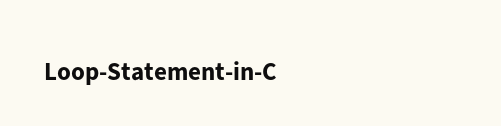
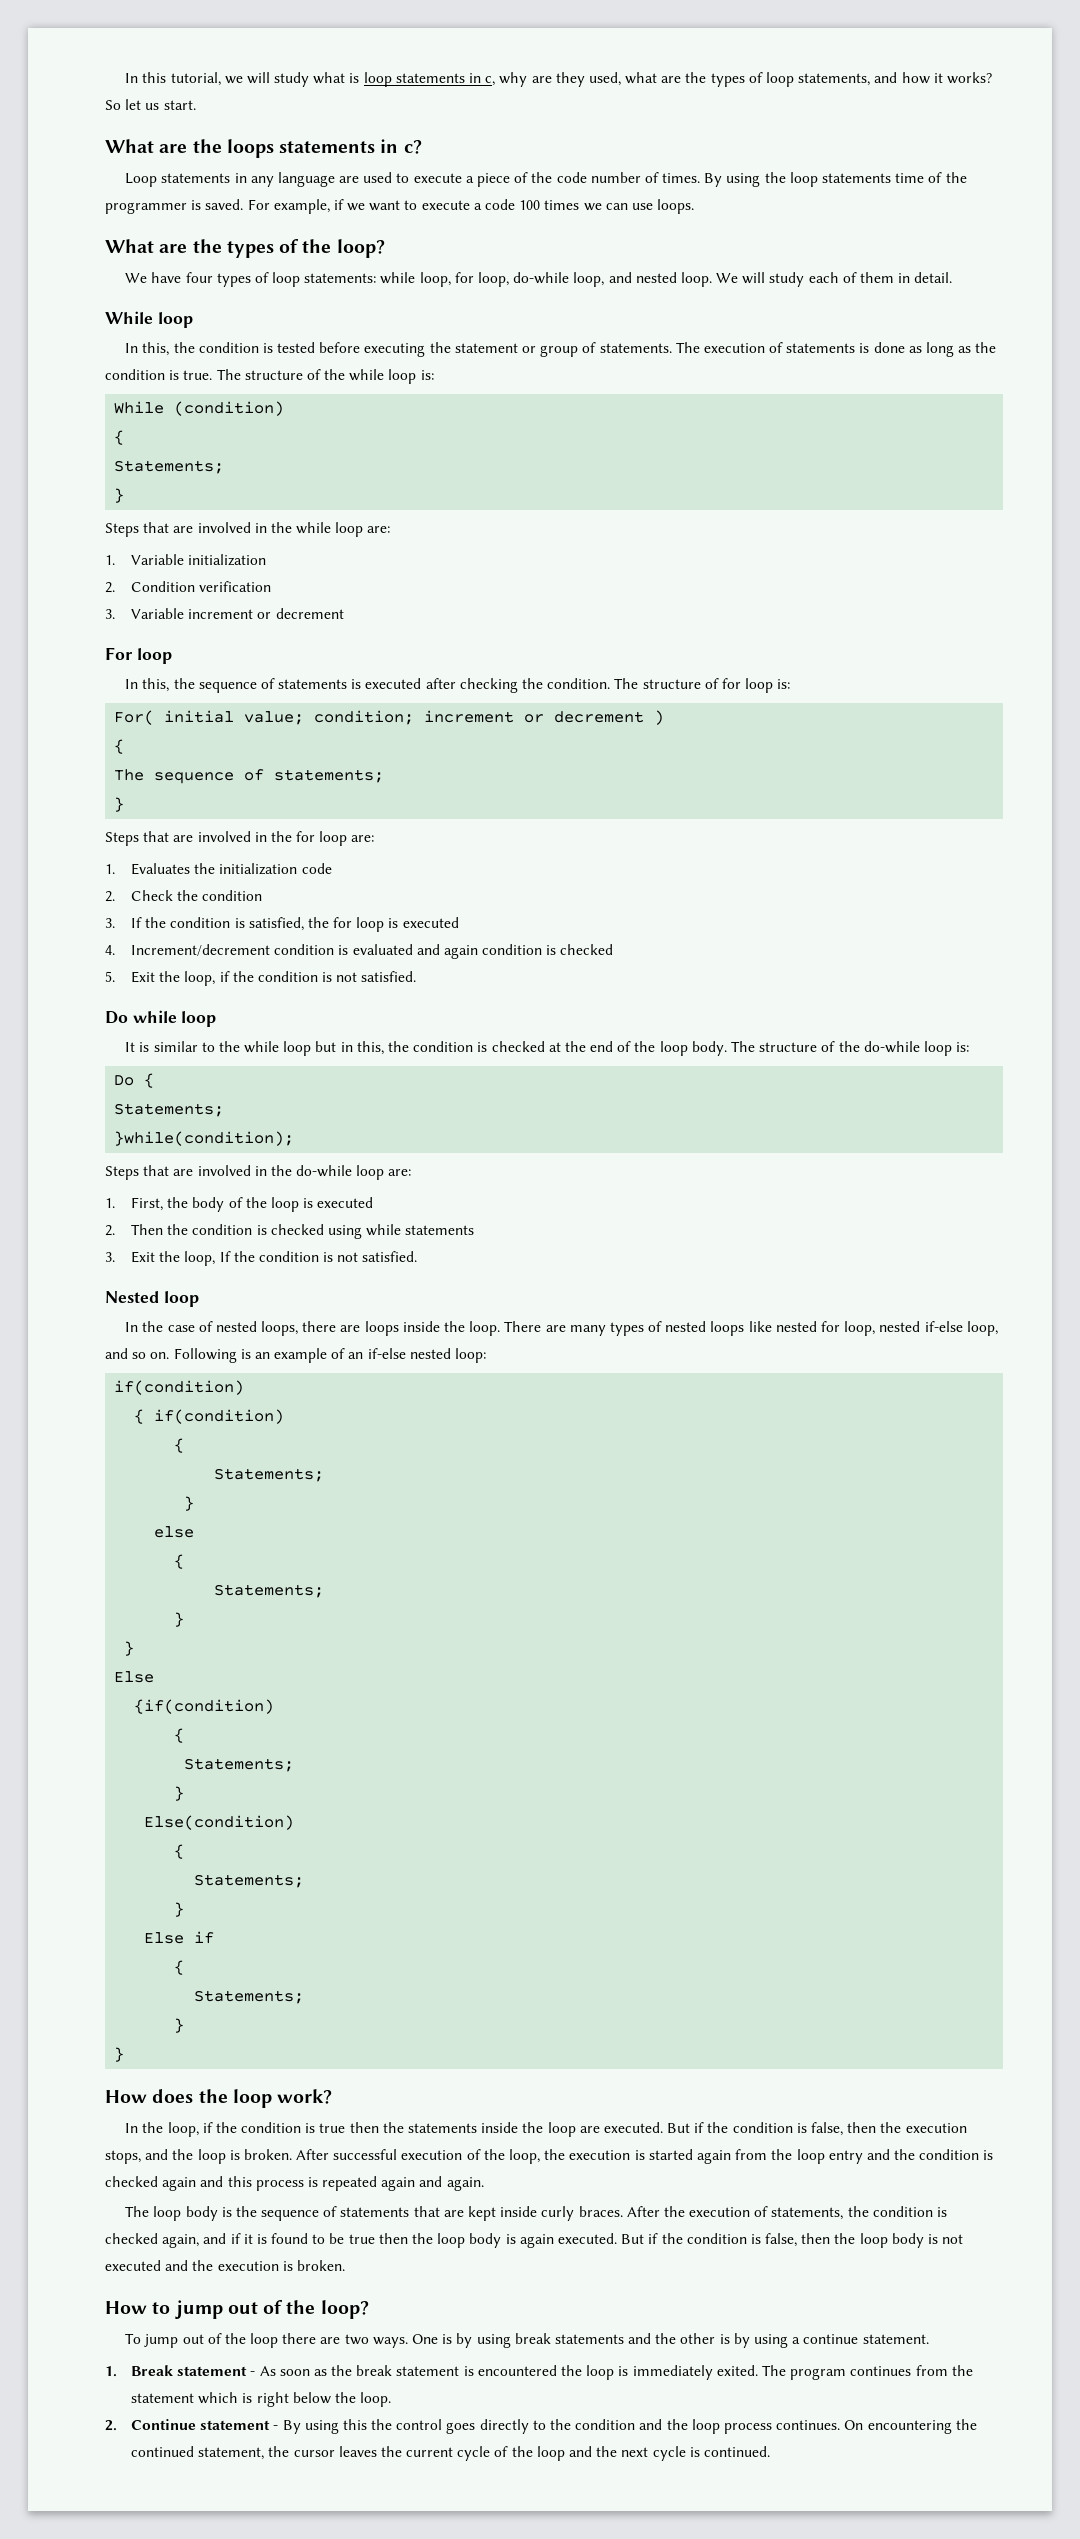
- Loop-Statement-in-C
+ In this tutorial, we will study what is loop statements in c, why are they used, what are the types of loop statements, and how it works? So let us start.
+ What are the loops statements in c?
+ Loop statements in any language are used to execute a piece of the code number of times. By using the loop statements time of the programmer is saved. For example, if we want to execute a code 100 times we can use loops.
+ What are the types of the loop?
+ We have four types of loop statements: while loop, for loop, do-while loop, and nested loop. We will study each of them in detail.
+ While loop
+ In this, the condition is tested before executing the statement or group of statements. The execution of statements is done as long as the condition is true. The structure of the while loop is:
+ While (condition)
+ {
+ Statements;
+ }
+ Steps that are involved in the while loop are:
+ 1. Variable initialization
+ 2. Condition verification
+ 3. Variable increment or decrement
+ For loop
+ In this, the sequence of statements is executed after checking the condition. The structure of for loop is:
+ For( initial value; condition; increment or decrement )
+ {
+ The sequence of statements;
+ }
+ Steps that are involved in the for loop are:
+ 1. Evaluates the initialization code
+ 2. Check the condition
+ 3. If the condition is satisfied, the for loop is executed
+ 4. Increment/decrement condition is evaluated and again condition is checked
+ 5. Exit the loop, if the condition is not satisfied.
+ Do while loop
+ It is similar to the while loop but in this, the condition is checked at the end of the loop body. The structure of the do-while loop is:
+ Do {
+ Statements;
+ }while(condition);
+ Steps that are involved in the do-while loop are:
+ 1. First, the body of the loop is executed
+ 2. Then the condition is checked using while statements
+ 3. Exit the loop, If the condition is not satisfied.
+ Nested loop
+ In the case of nested loops, there are loops inside the loop. There are many types of nested loops like nested for loop, nested if-else loop, and so on. Following is an example of an if-else nested loop:
+ if(condition)
+ { if(condition)
+ {
+ Statements;
+ }
+ else
+ {
+ Statements;
+ }
+ }
+ Else
+ {if(condition)
+ {
+ Statements;
+ }
+ Else(condition)
+ {
+ Statements;
+ }
+ Else if
+ {
+ Statements;
+ }
+ }
+ How does the loop work?
+ In the loop, if the condition is true then the statements inside the loop are executed. But if the condition is false, then the execution stops, and the loop is broken. After successful execution of the loop, the execution is started again from the loop entry and the condition is checked again and this process is repeated again and again.
+ The loop body is the sequence of statements that are kept inside curly braces. After the execution of statements, the condition is checked again, and if it is found to be true then the loop body is again executed. But if the condition is false, then the loop body is not executed and the execution is broken.
+ How to jump out of the loop?
+ To jump out of the loop there are two ways. One is by using break statements and the other is by using a continue statement.
+ 1. Break statement - As soon as the break statement is encountered the loop is immediately exited. The program continues from the statement which is right below the loop.
+ 2. Continue statement - By using this the control goes directly to the condition and the loop process continues. On encountering the continued statement, the cursor leaves the current cycle of the loop and the next cycle is continued.

